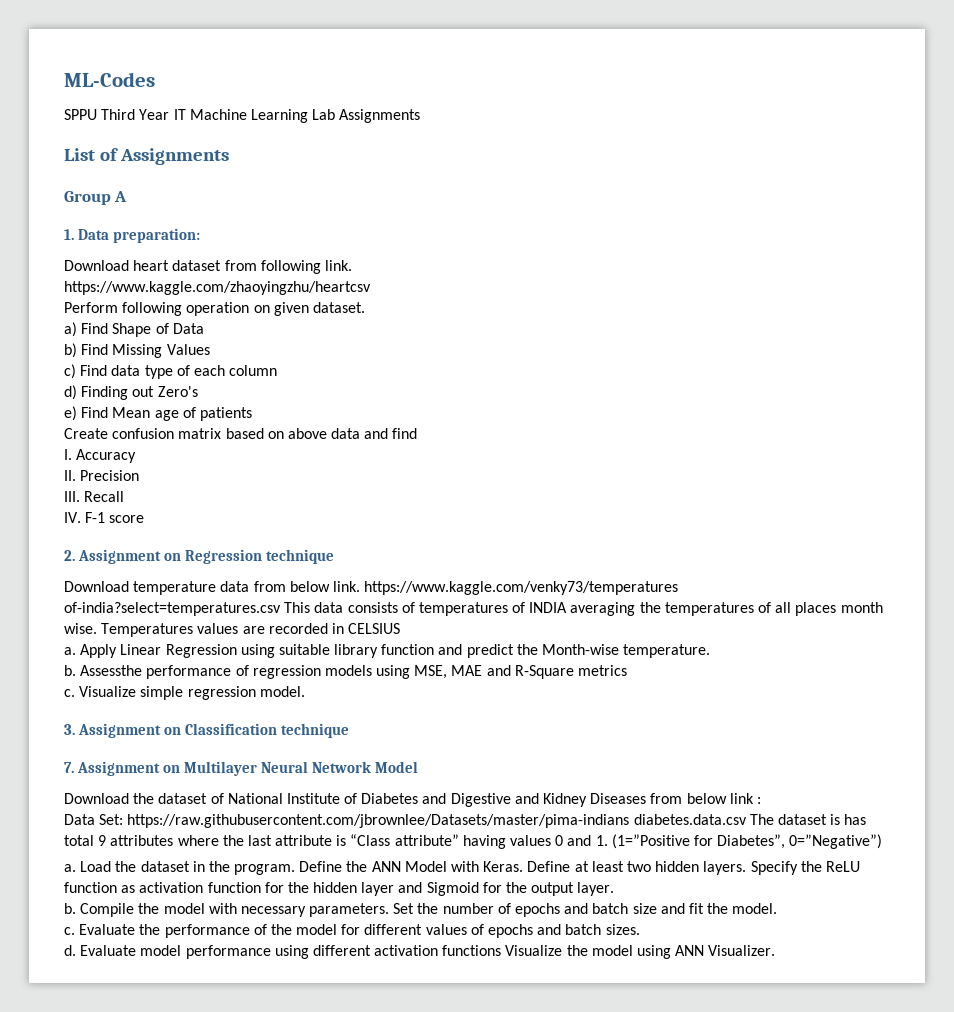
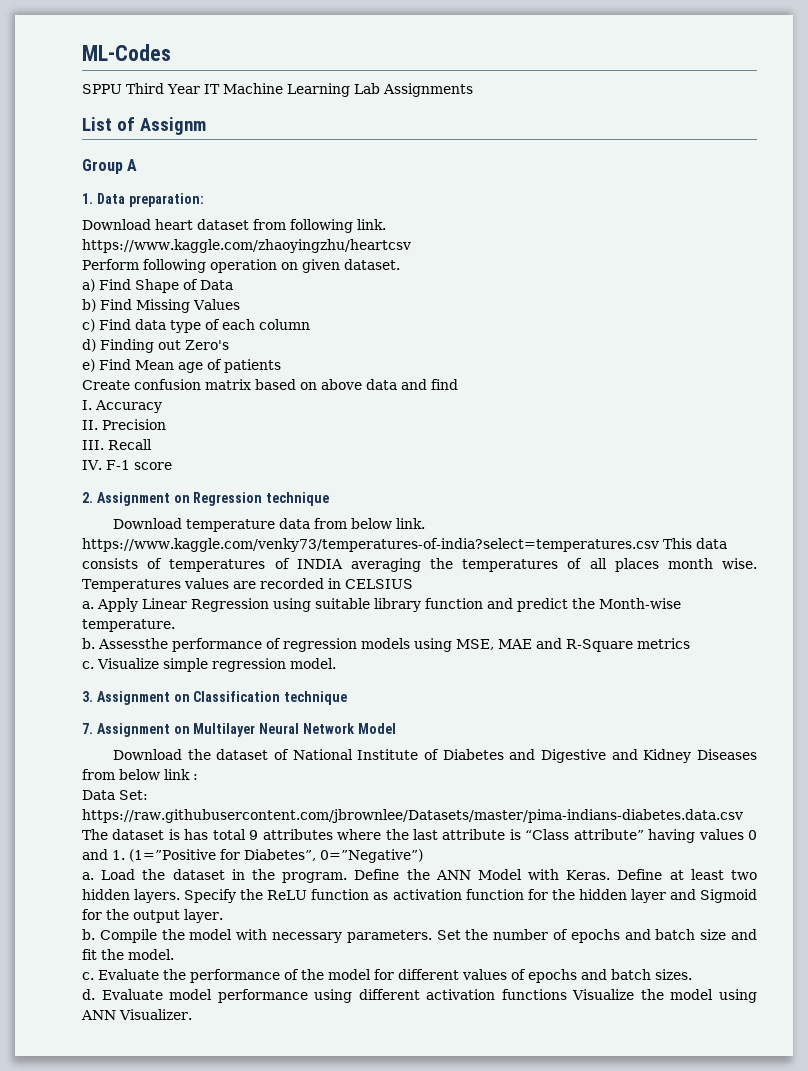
- List of Assignments
+ List of Assignm
- Download temperature data from below link. https://www.kaggle.com/venky73/temperatures of-india?select=temperatures.csv This data consists of temperatures of INDIA averaging the temperatures of all places month wise.
+ Download temperature data from below link. https://www.kaggle.com/venky73/temperatures-of-india?select=temperatures.csv This data consists of temperatures of INDIA averaging the temperatures of all places month wise.
- Data Set: https://raw.githubusercontent.com/jbrownlee/Datasets/master/pima-indians diabetes.data.csv The dataset is has total 9 attributes where the last attribute is “Class attribute” having values 0 and 1. (1=”Positive for Diabetes”, 0=”Negative”)
+ Data Set: https://raw.githubusercontent.com/jbrownlee/Datasets/master/pima-indians-diabetes.data.csv The dataset is has total 9 attributes where the last attribute is “Class attribute” having values 0 and 1. (1=”Positive for Diabetes”, 0=”Negative”)

